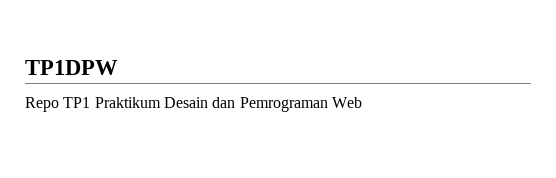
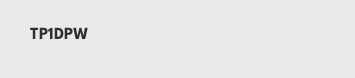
- Repo TP1 Praktikum Desain dan Pemrograman Web

